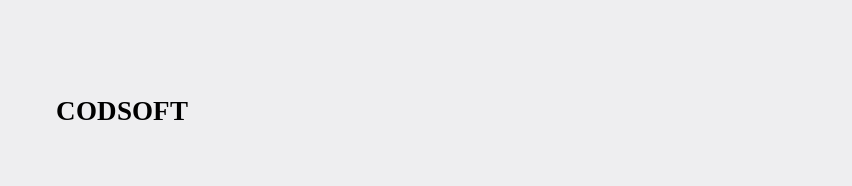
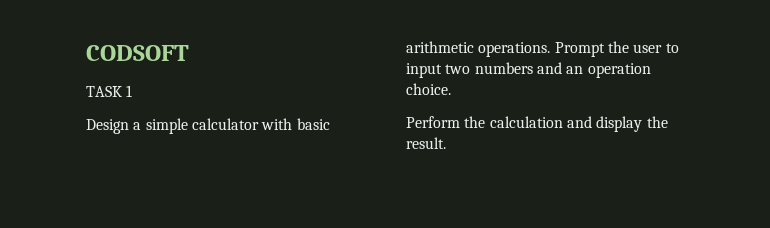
+ TASK 1
+ Design a simple calculator with basic arithmetic operations. Prompt the user to input two numbers and an operation choice.
+ Perform the calculation and display the result.

